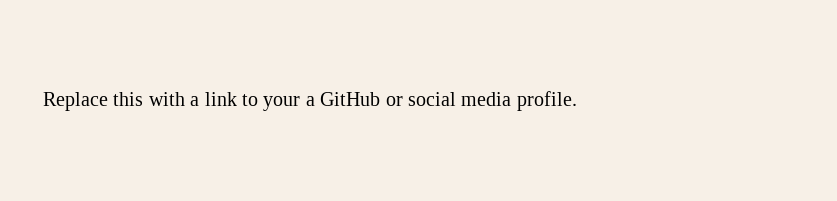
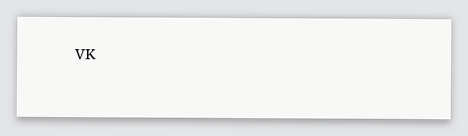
- Replace this with a link to your a GitHub or social media profile.
+ VK

